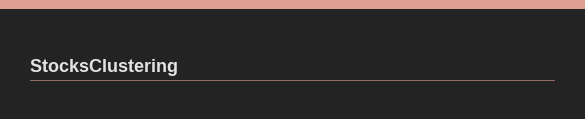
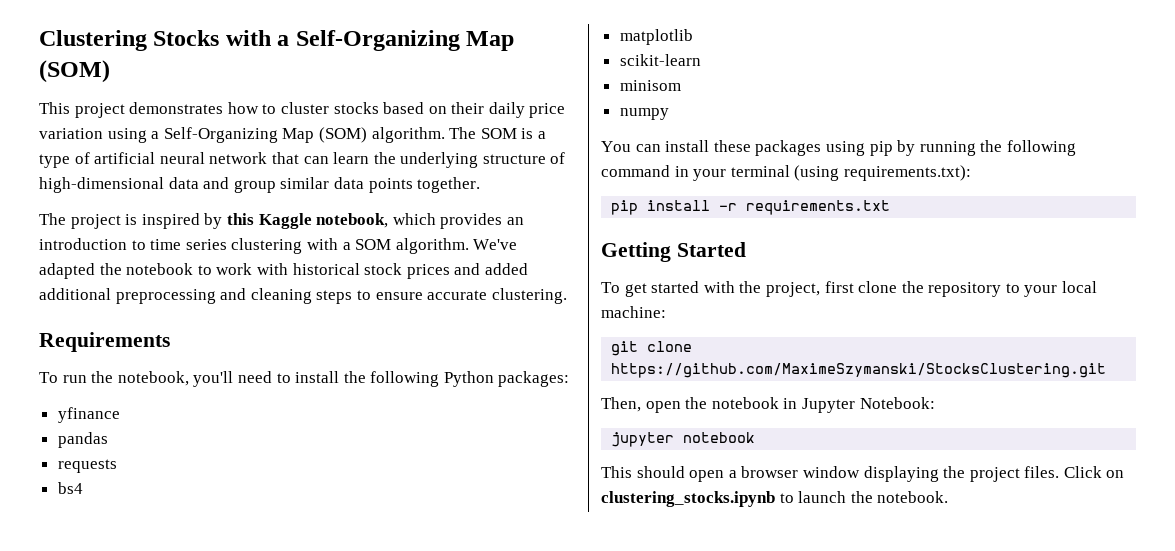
- StocksClustering
+ Clustering Stocks with a Self-Organizing Map (SOM)
+ This project demonstrates how to cluster stocks based on their daily price variation using a Self-Organizing Map (SOM) algorithm. The SOM is a type of artificial neural network that can learn the underlying structure of high-dimensional data and group similar data points together.
+ The project is inspired by this Kaggle notebook, which provides an introduction to time series clustering with a SOM algorithm. We've adapted the notebook to work with historical stock prices and added additional preprocessing and cleaning steps to ensure accurate clustering.
+ Requirements
+ To run the notebook, you'll need to install the following Python packages:
+ yfinance
+ pandas
+ requests
+ bs4
+ matplotlib
+ scikit-learn
+ minisom
+ numpy
+ You can install these packages using pip by running the following command in your terminal (using requirements.txt):
+ pip install -r requirements.txt
+ Getting Started
+ To get started with the project, first clone the repository to your local machine:
+ git clone https://github.com/MaximeSzymanski/StocksClustering.git
+ Then, open the notebook in Jupyter Notebook:
+ jupyter notebook
+ This should open a browser window displaying the project files. Click on clustering_stocks.ipynb to launch the notebook.

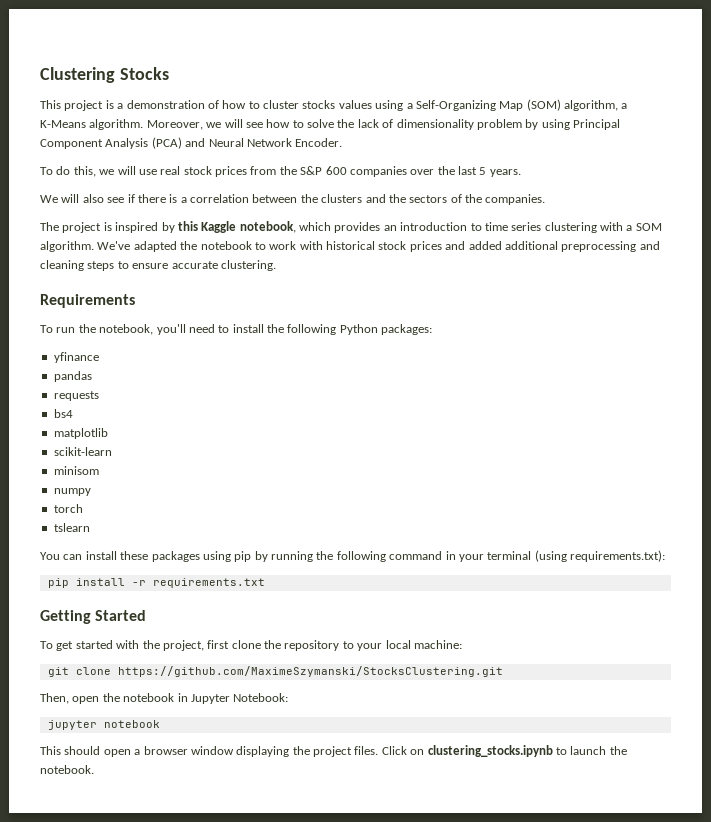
- Clustering Stocks with a Self-Organizing Map (SOM)
- This project demonstrates how to cluster stocks based on their daily price variation using a Self-Organizing Map (SOM) algorithm. The SOM is a type of artificial neural network that can learn the underlying structure of high-dimensional data and group similar data points together.
+ Clustering Stocks
+ This project is a demonstration of how to cluster stocks values using a Self-Organizing Map (SOM) algorithm, a K-Means algorithm. Moreover, we will see how to solve the lack of dimensionality problem by using Principal Component Analysis (PCA) and Neural Network Encoder.
+ To do this, we will use real stock prices from the S&P 600 companies over the last 5 years.
+ We will also see if there is a correlation between the clusters and the sectors of the companies.
+ torch
+ tslearn

